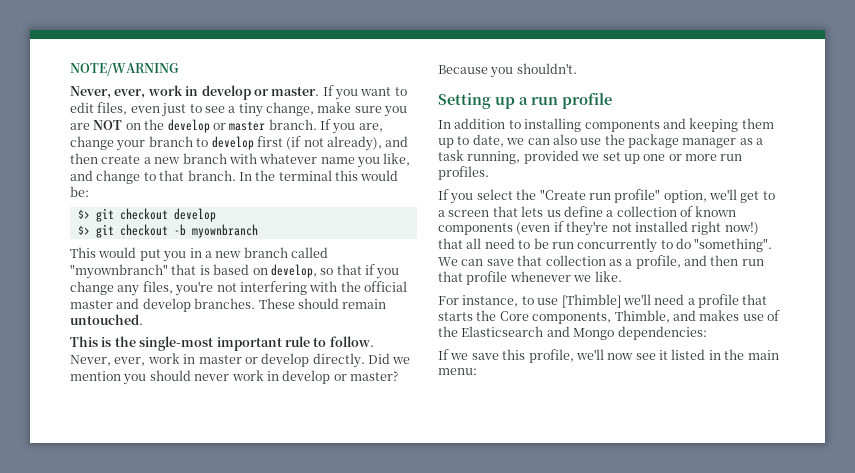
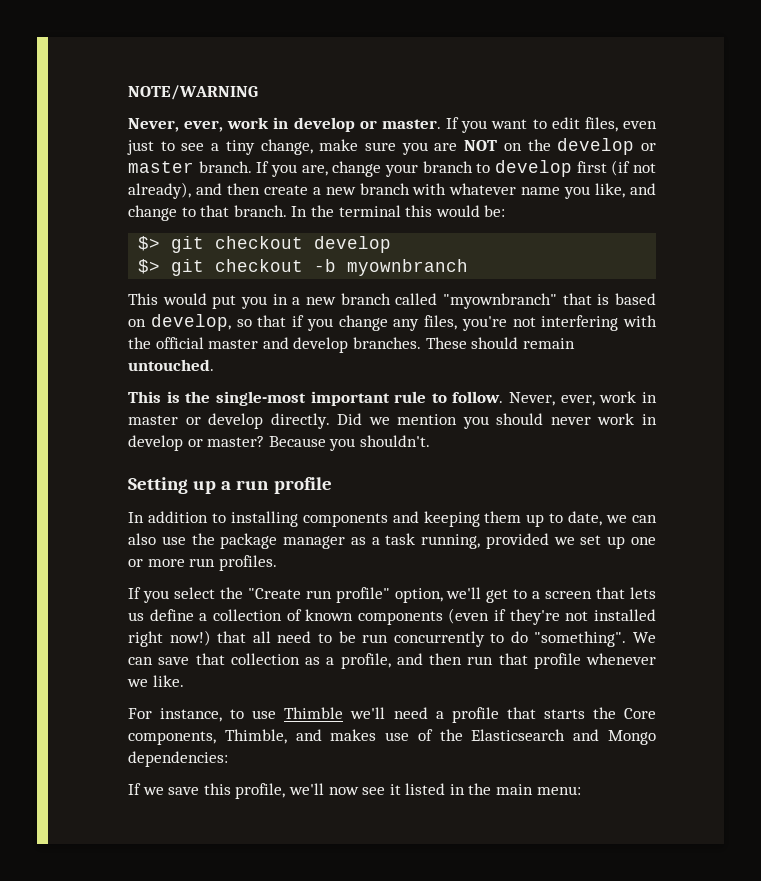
- For instance, to use [Thimble] we'll need a profile that starts the Core components, Thimble, and makes use of the Elasticsearch and Mongo dependencies:
+ For instance, to use Thimble we'll need a profile that starts the Core components, Thimble, and makes use of the Elasticsearch and Mongo dependencies:

